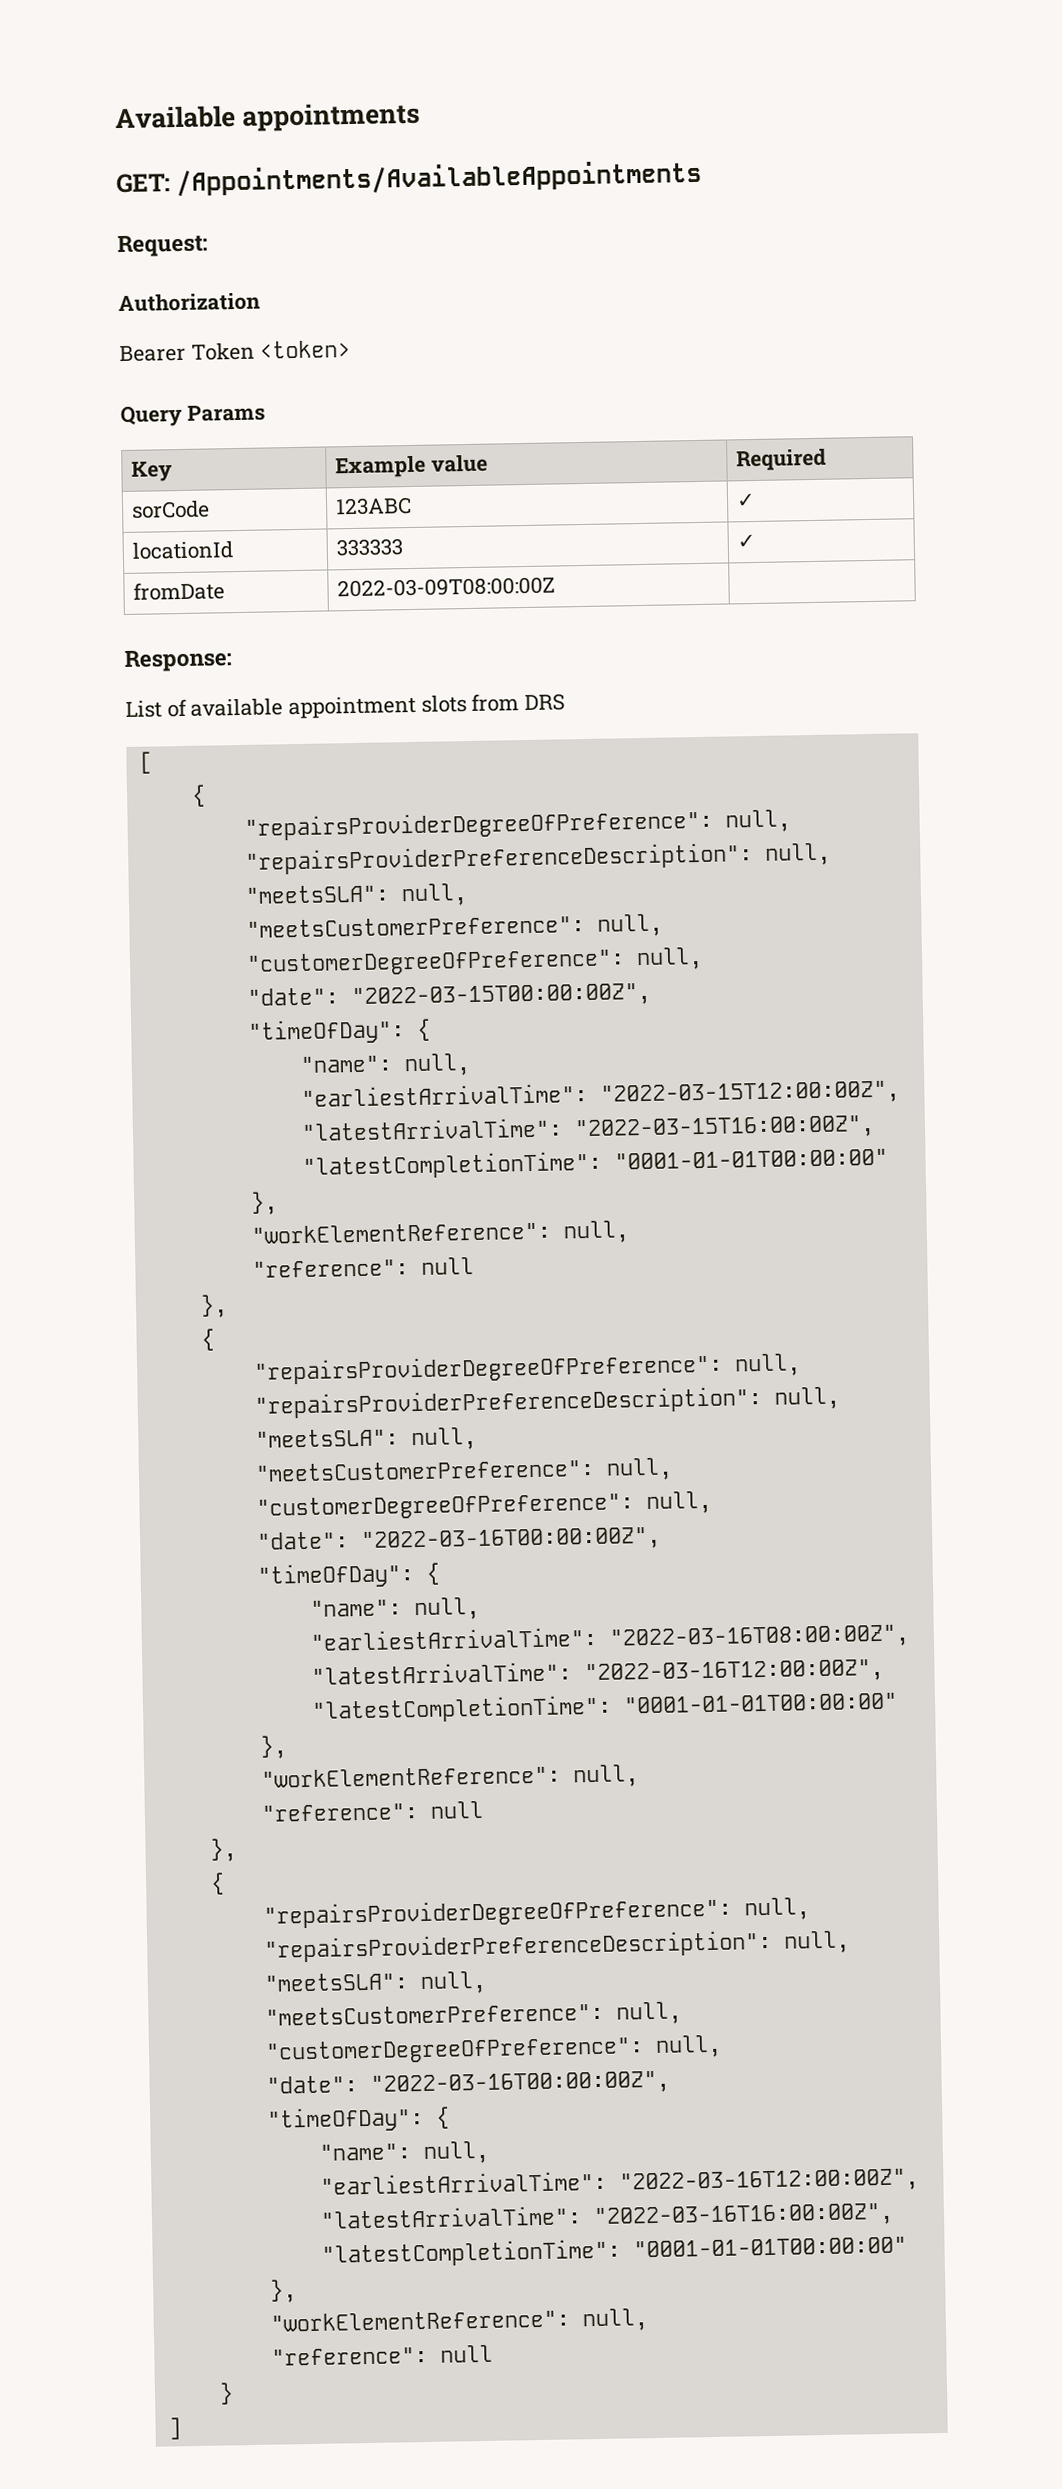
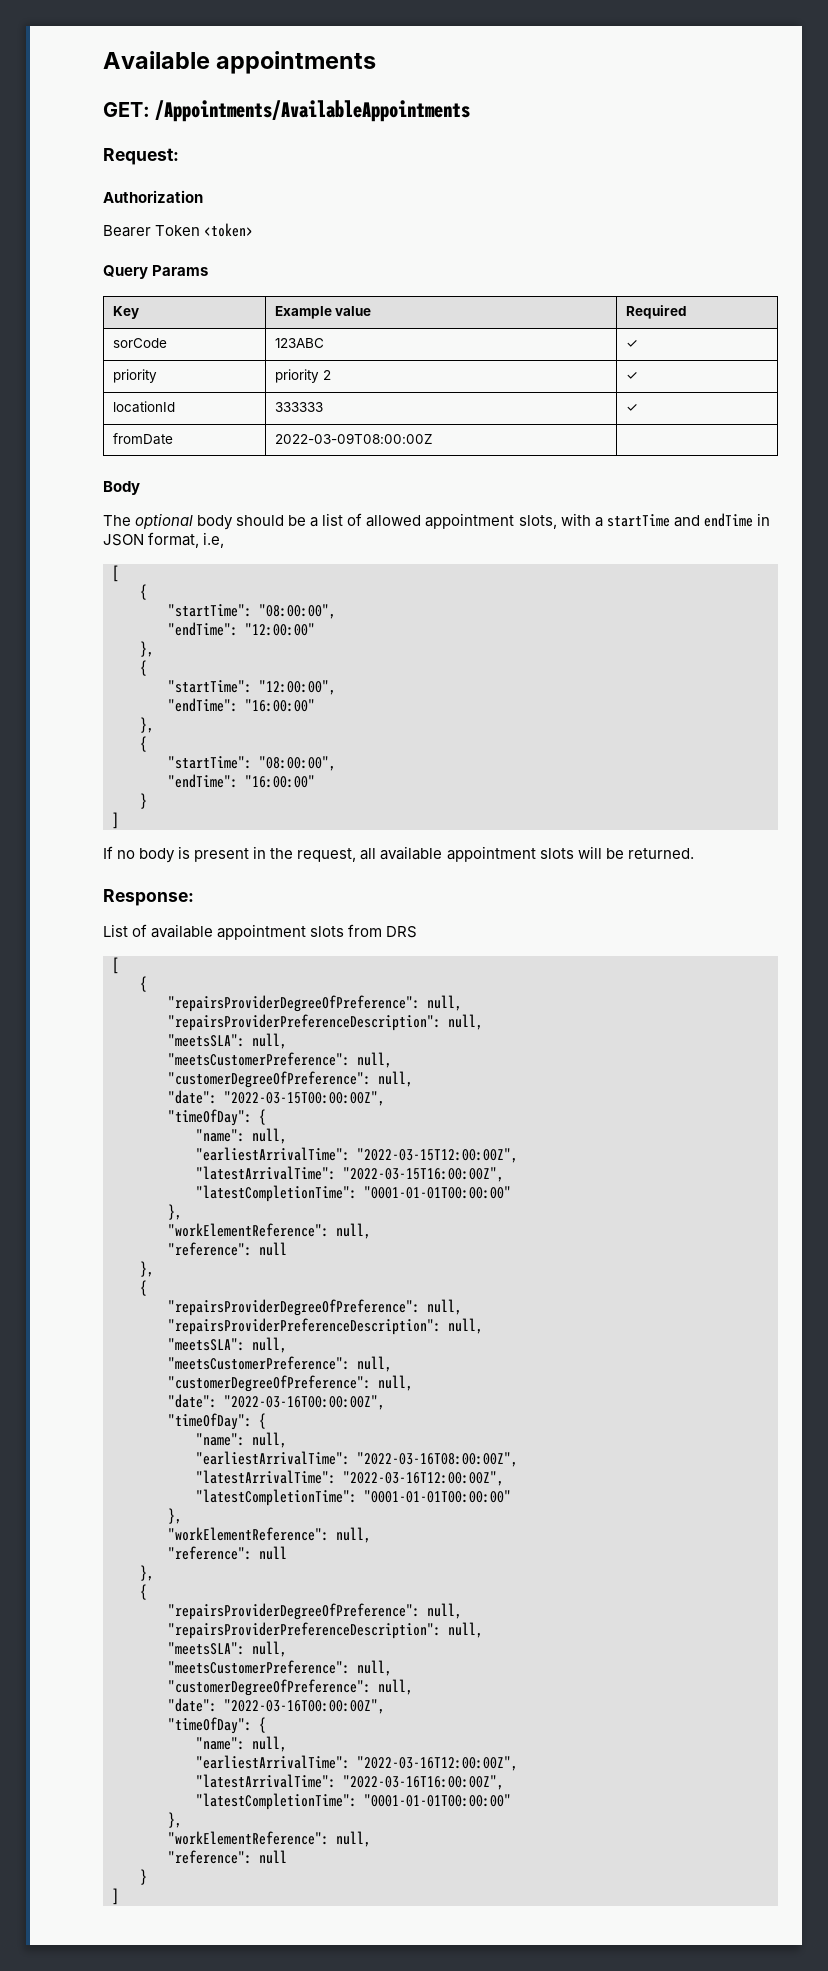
+ priority | priority 2 | ✓
+ Body
+ The optional body should be a list of allowed appointment slots, with a startTime and endTime in JSON format, i.e,
+ [
+ {
+ "startTime": "08:00:00",
+ "endTime": "12:00:00"
+ },
+ {
+ "startTime": "12:00:00",
+ "endTime": "16:00:00"
+ },
+ {
+ "startTime": "08:00:00",
+ "endTime": "16:00:00"
+ }
+ ]
+ If no body is present in the request, all available appointment slots will be returned.

